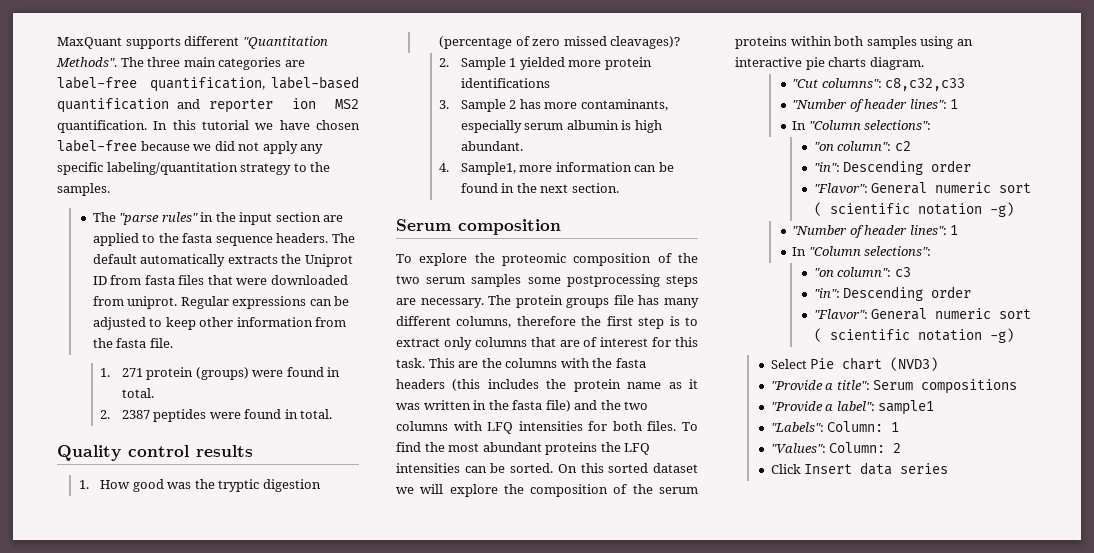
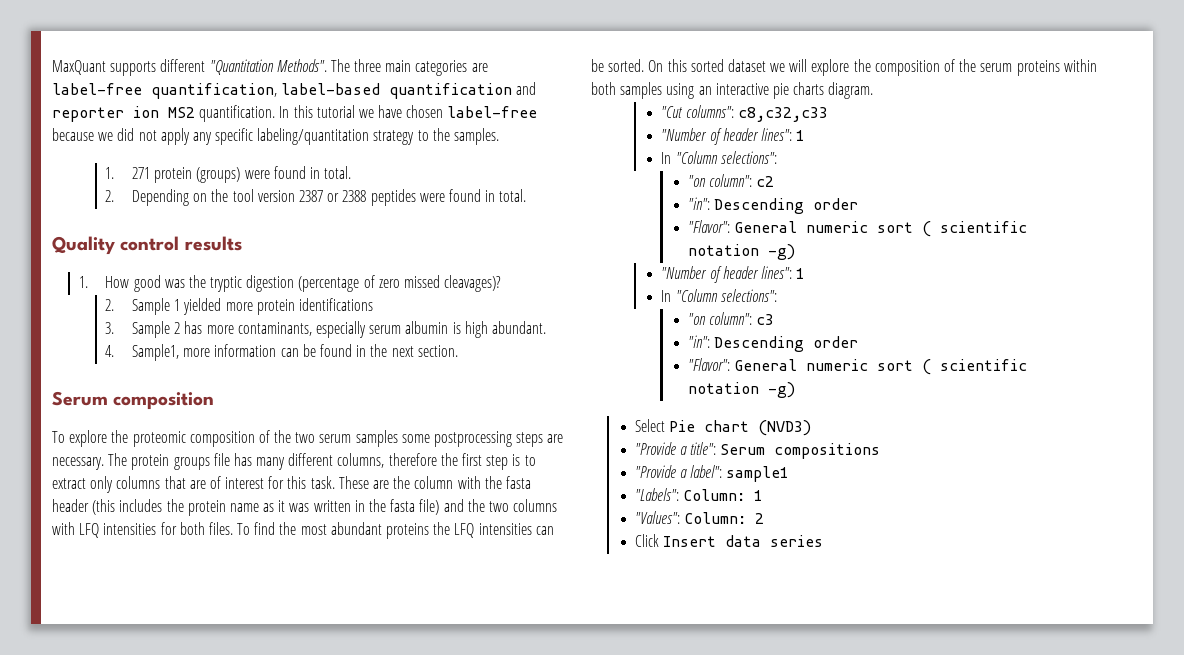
- The "parse rules" in the input section are applied to the fasta sequence headers. The default automatically extracts the Uniprot ID from fasta files that were downloaded from uniprot. Regular expressions can be adjusted to keep other information from the fasta file.
- 2. 2387 peptides were found in total.
+ 2. Depending on the tool version 2387 or 2388 peptides were found in total.
- This are the columns with the fasta headers (this includes the protein name as it was written in the fasta file) and the two columns with LFQ intensities for both files.
+ These are the column with the fasta header (this includes the protein name as it was written in the fasta file) and the two columns with LFQ intensities for both files.

